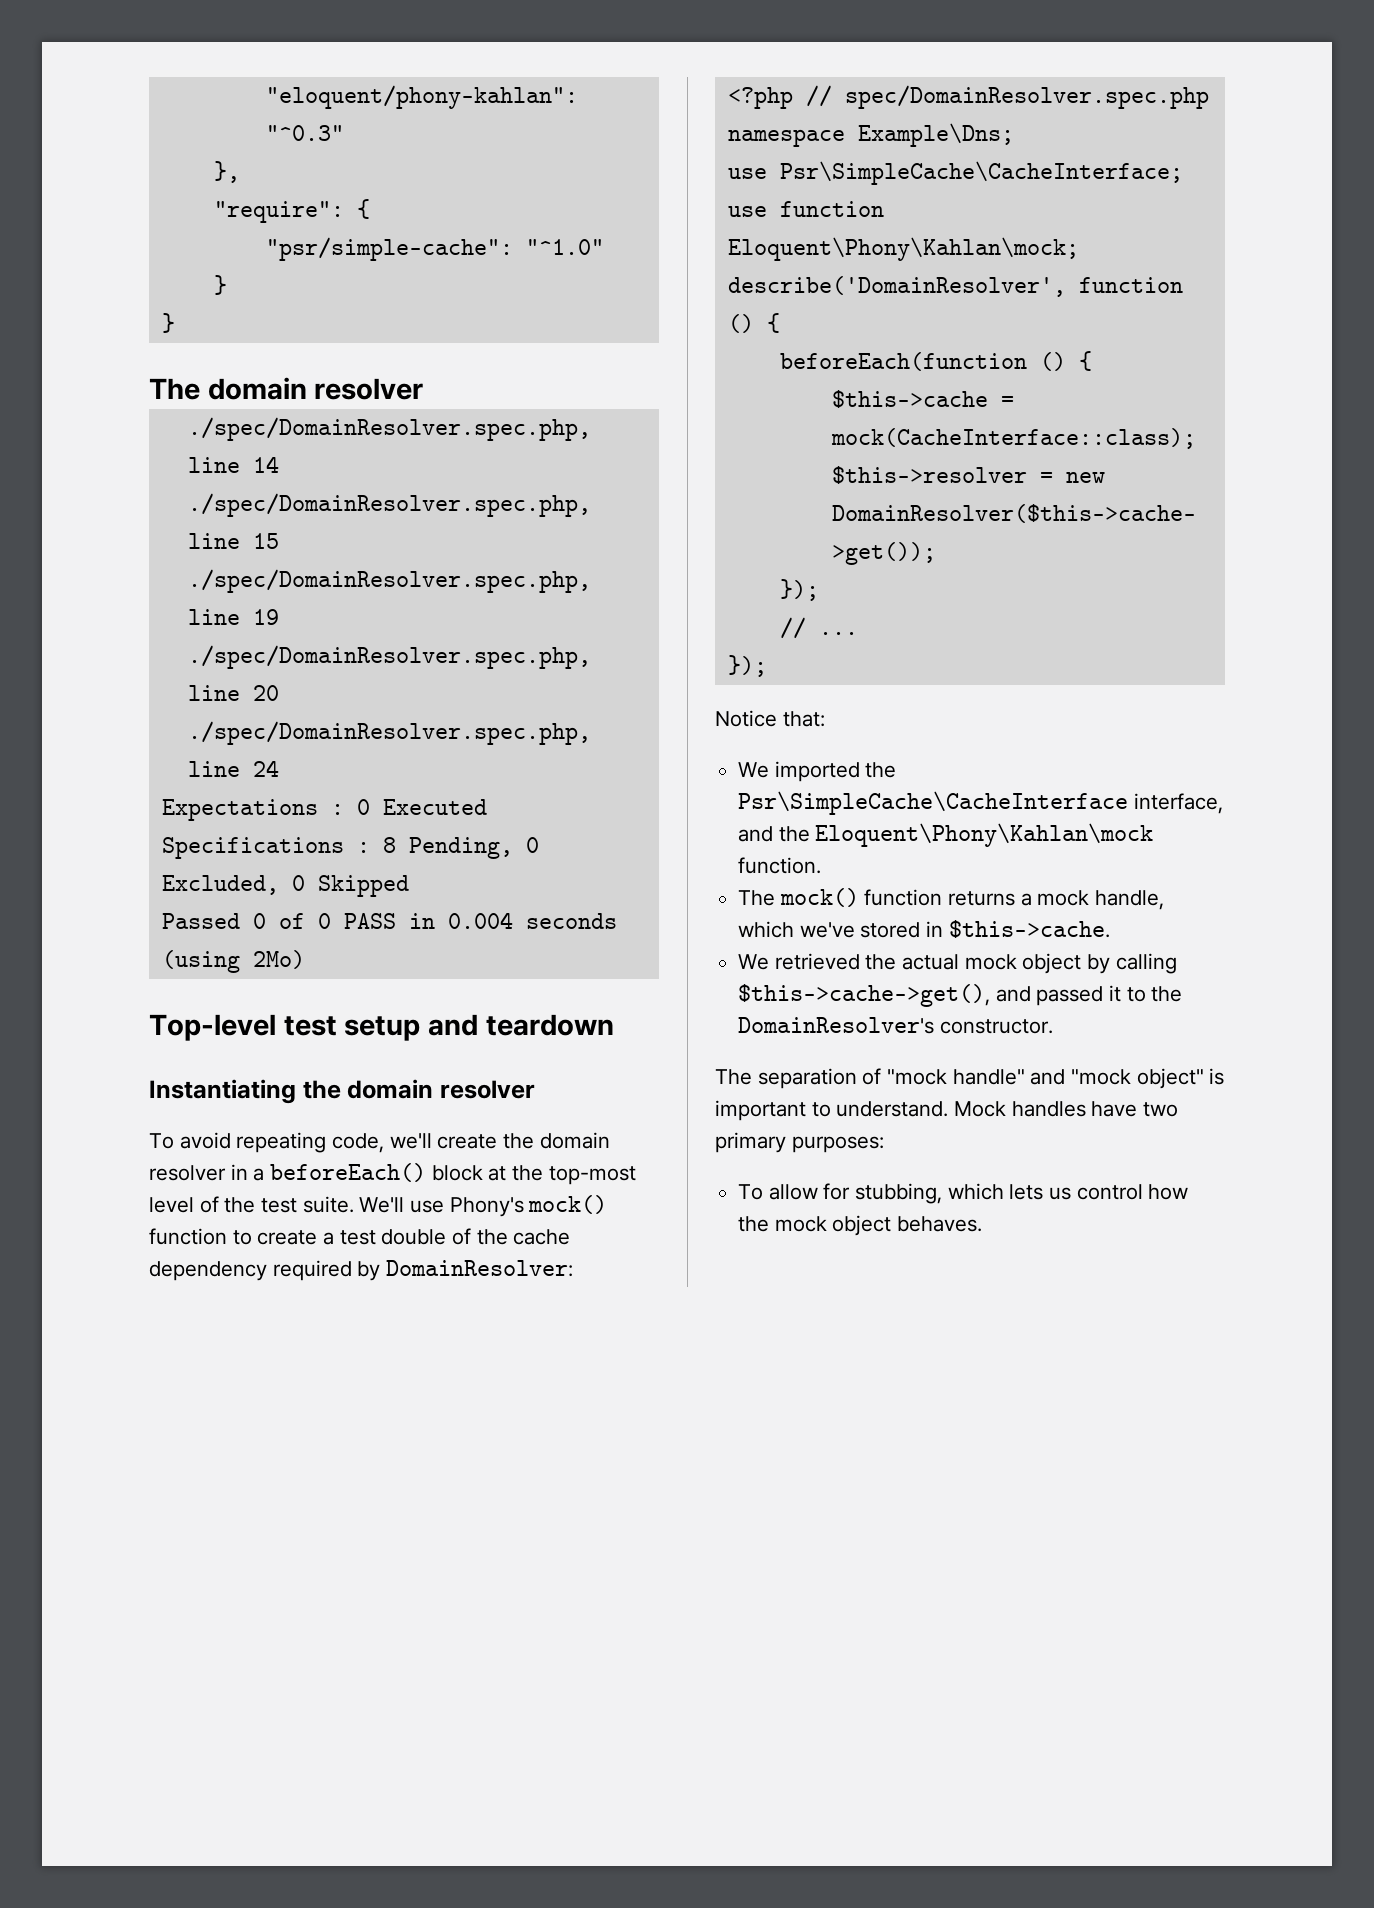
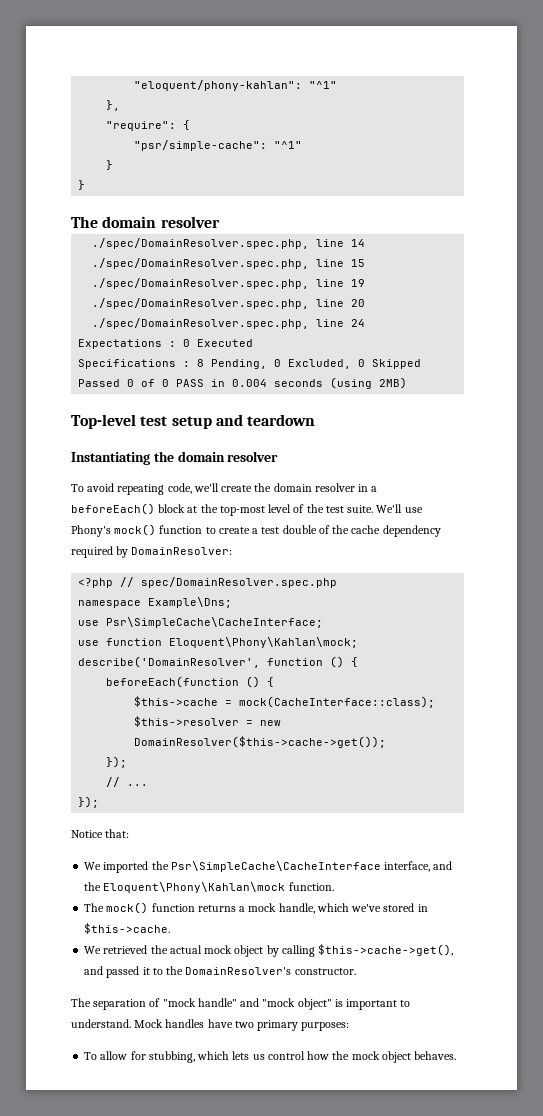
- "eloquent/phony-kahlan": "^0.3"
+ "eloquent/phony-kahlan": "^1"
- "psr/simple-cache": "^1.0"
+ "psr/simple-cache": "^1"
- Passed 0 of 0 PASS in 0.004 seconds (using 2Mo)
+ Passed 0 of 0 PASS in 0.004 seconds (using 2MB)

